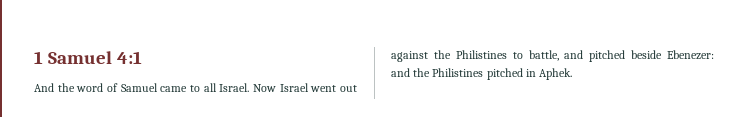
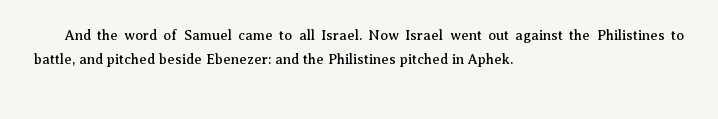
- 1 Samuel 4:1

